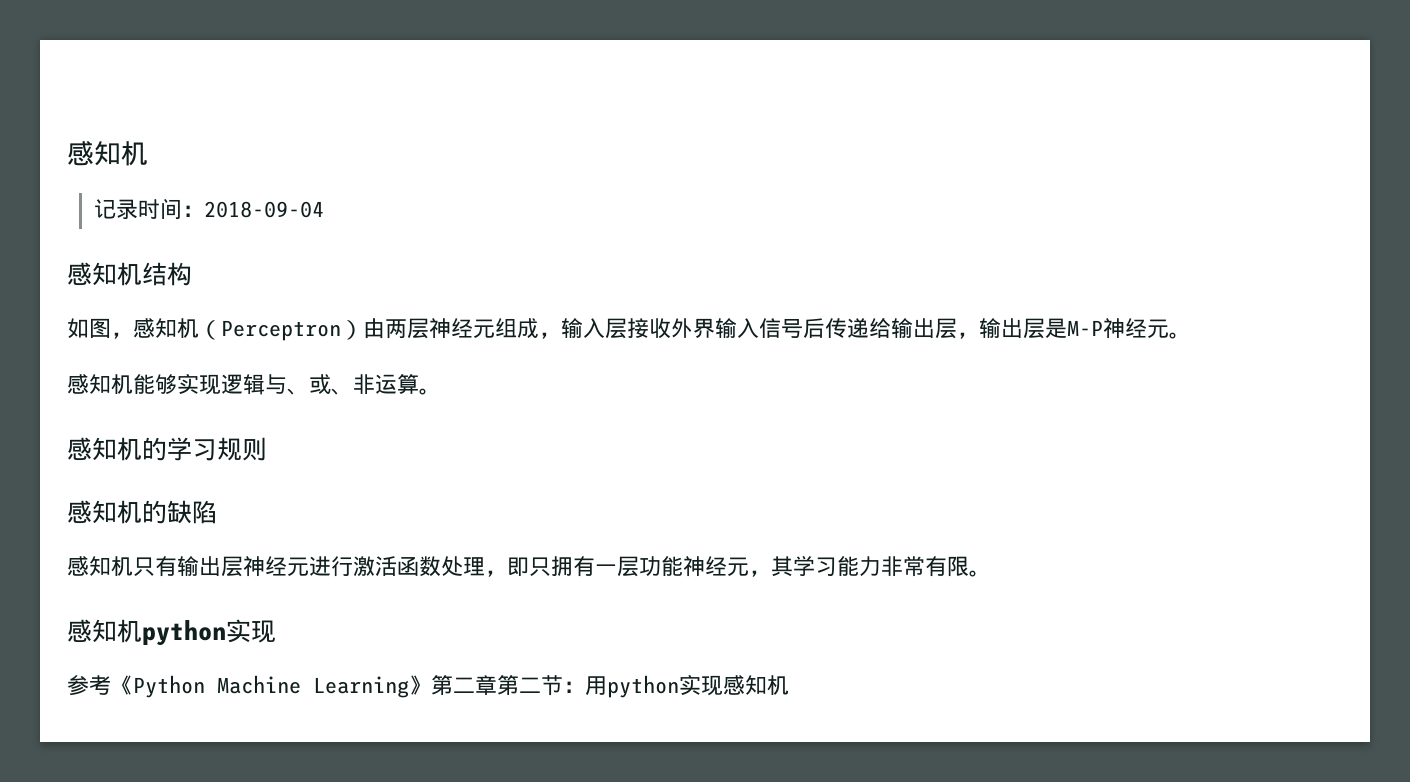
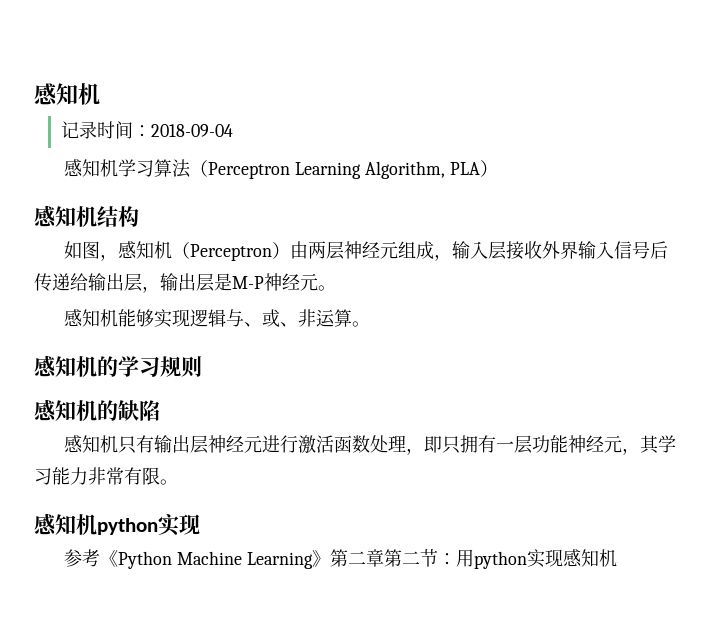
+ 感知机学习算法（Perceptron Learning Algorithm, PLA）

